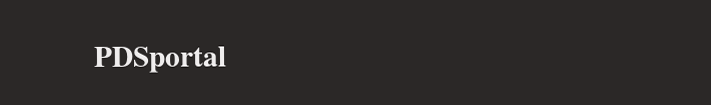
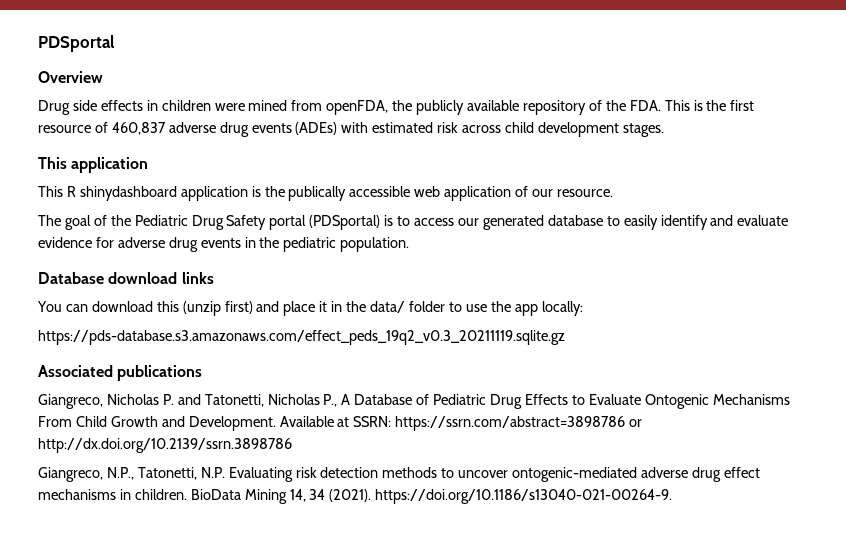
+ Overview
+ Drug side effects in children were mined from openFDA, the publicly available repository of the FDA. This is the first resource of 460,837 adverse drug events (ADEs) with estimated risk across child development stages.
+ This application
+ This R shinydashboard application is the publically accessible web application of our resource.
+ The goal of the Pediatric Drug Safety portal (PDSportal) is to access our generated database to easily identify and evaluate evidence for adverse drug events in the pediatric population.
+ Database download links
+ You can download this (unzip first) and place it in the data/ folder to use the app locally:
+ https://pds-database.s3.amazonaws.com/effect_peds_19q2_v0.3_20211119.sqlite.gz
+ Associated publications
+ Giangreco, Nicholas P. and Tatonetti, Nicholas P., A Database of Pediatric Drug Effects to Evaluate Ontogenic Mechanisms From Child Growth and Development. Available at SSRN: https://ssrn.com/abstract=3898786 or http://dx.doi.org/10.2139/ssrn.3898786
+ Giangreco, N.P., Tatonetti, N.P. Evaluating risk detection methods to uncover ontogenic-mediated adverse drug effect mechanisms in children. BioData Mining 14, 34 (2021). https://doi.org/10.1186/s13040-021-00264-9.

